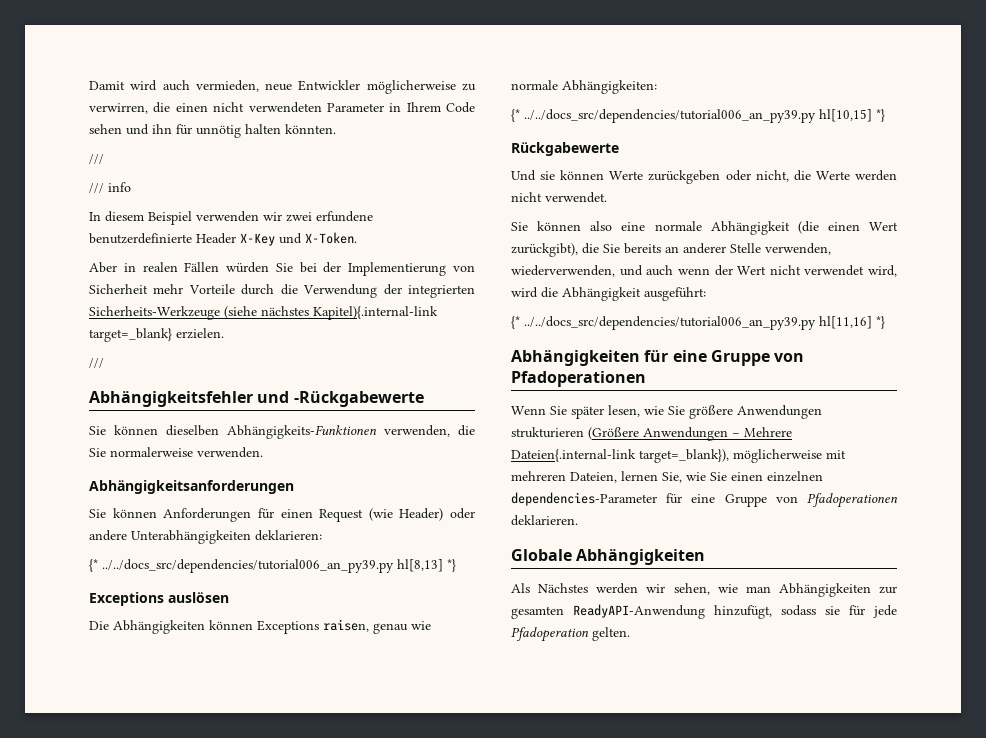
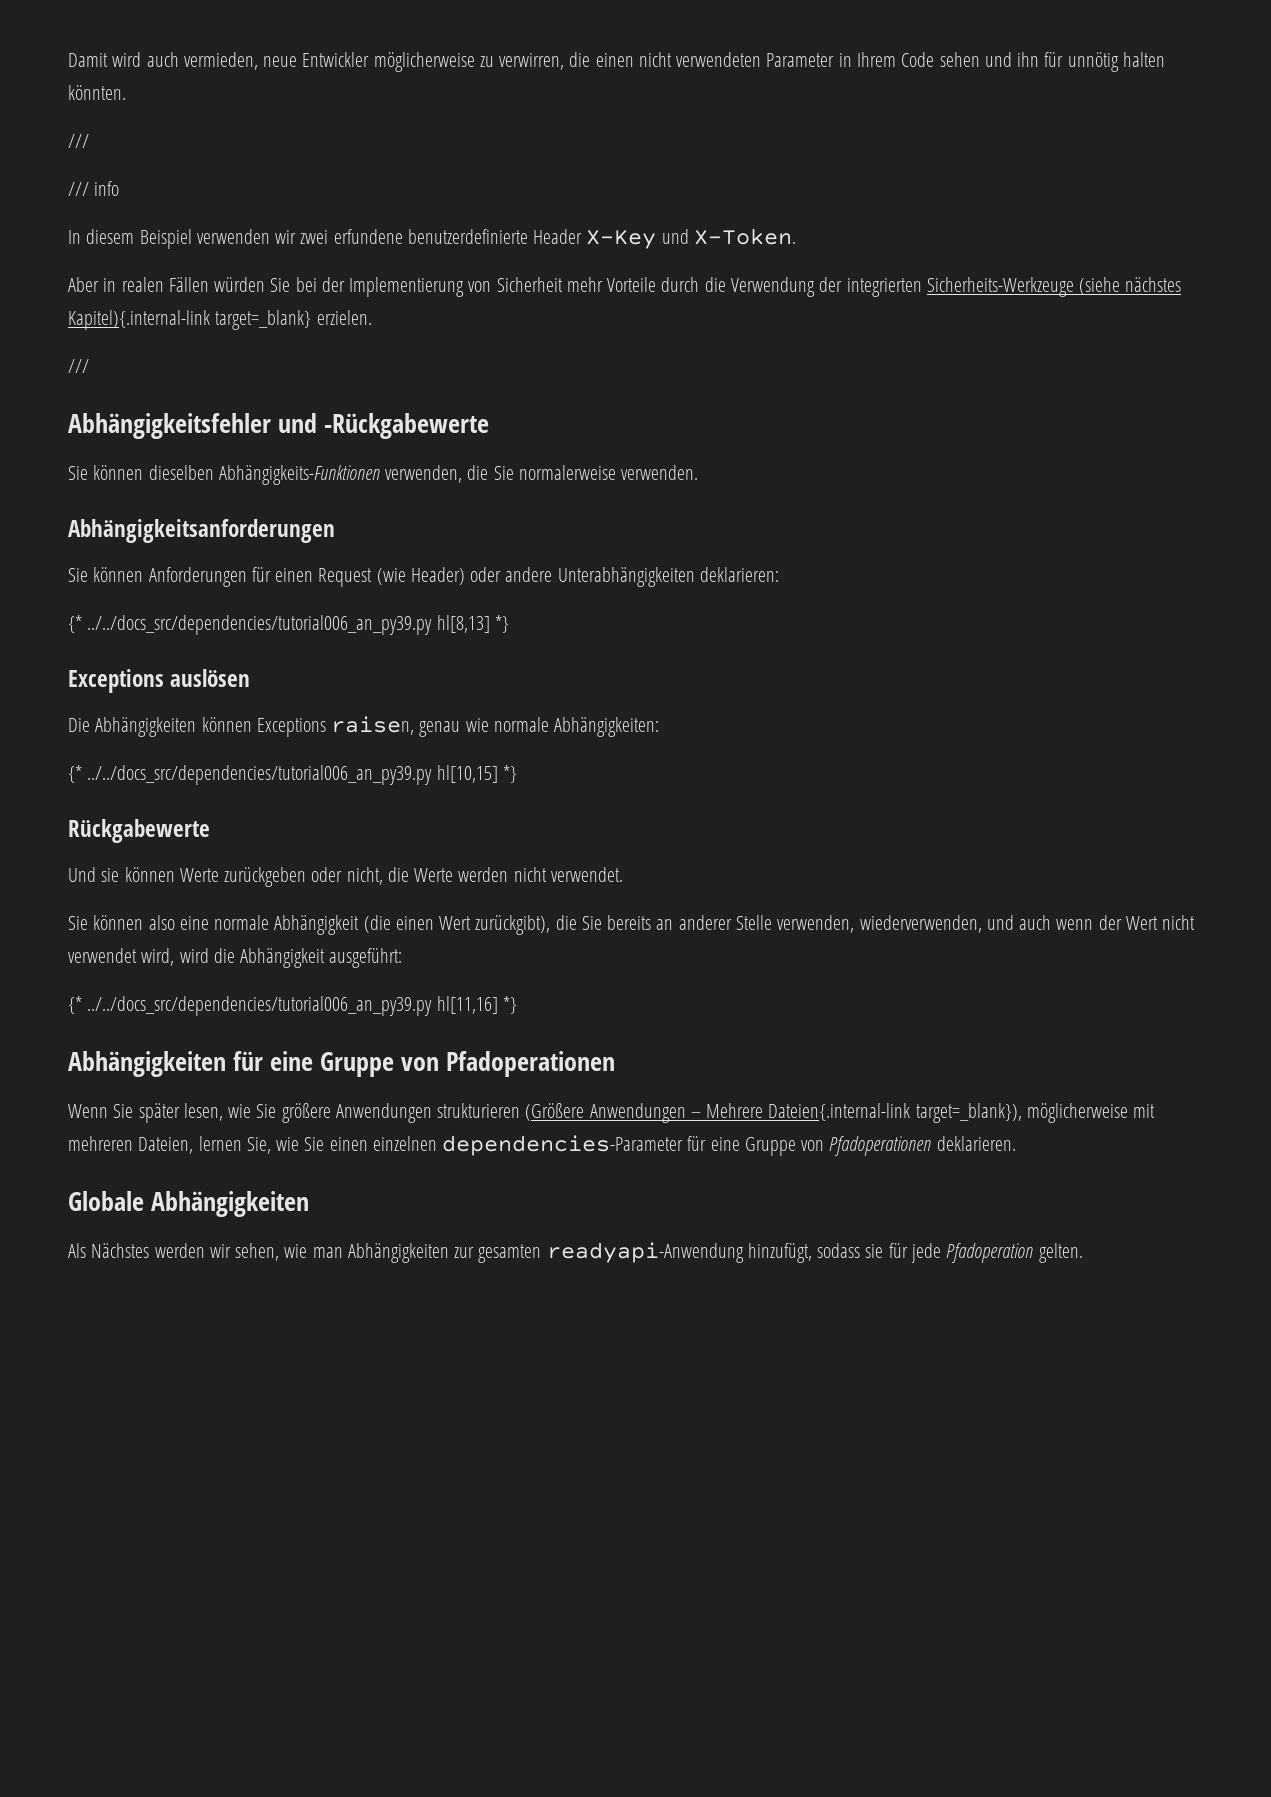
- Als Nächstes werden wir sehen, wie man Abhängigkeiten zur gesamten ReadyAPI-Anwendung hinzufügt, sodass sie für jede Pfadoperation gelten.
+ Als Nächstes werden wir sehen, wie man Abhängigkeiten zur gesamten readyapi-Anwendung hinzufügt, sodass sie für jede Pfadoperation gelten.

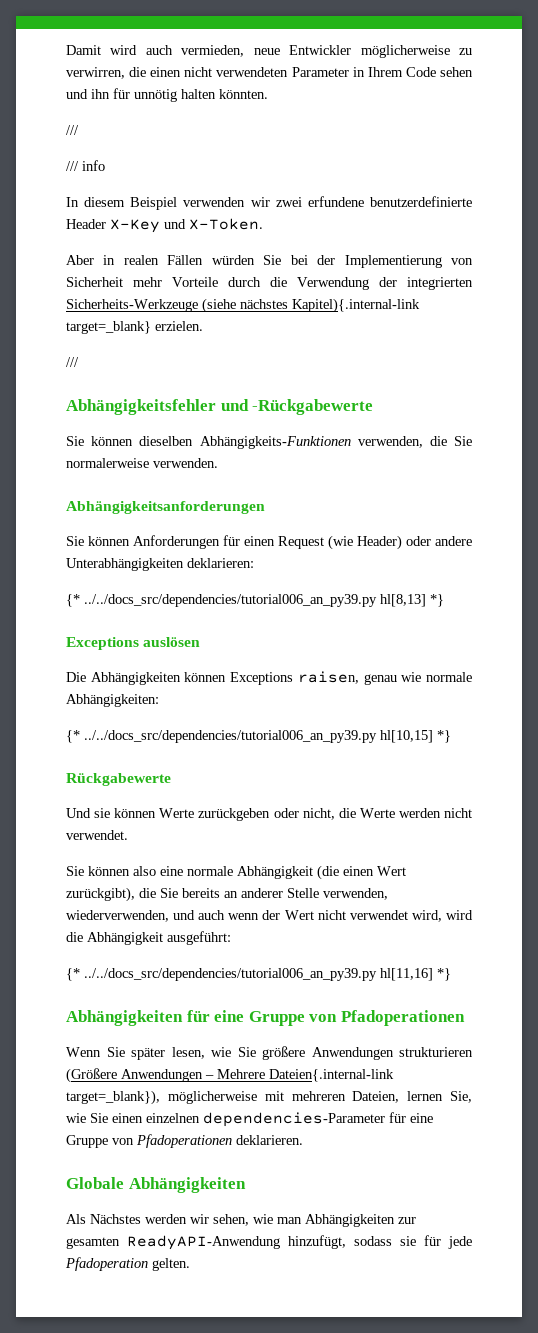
- Als Nächstes werden wir sehen, wie man Abhängigkeiten zur gesamten readyapi-Anwendung hinzufügt, sodass sie für jede Pfadoperation gelten.
+ Als Nächstes werden wir sehen, wie man Abhängigkeiten zur gesamten ReadyAPI-Anwendung hinzufügt, sodass sie für jede Pfadoperation gelten.

